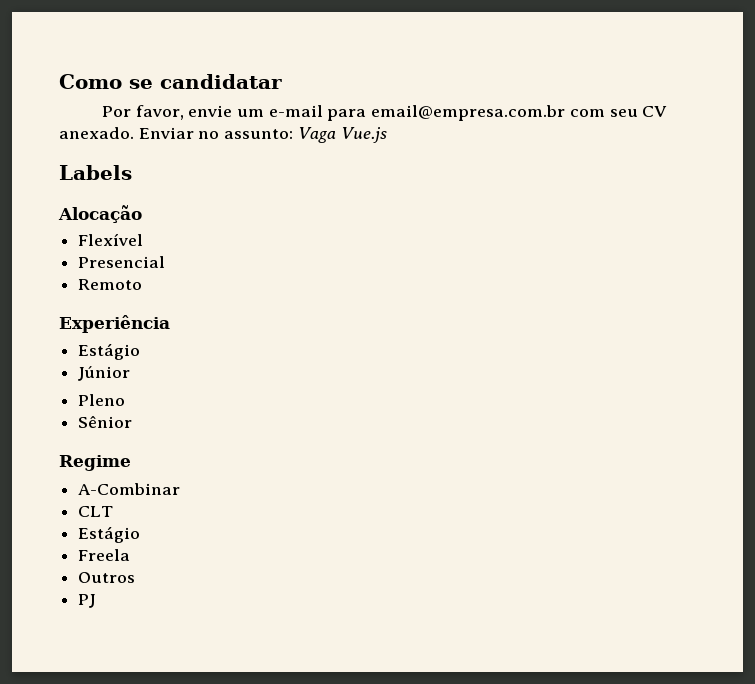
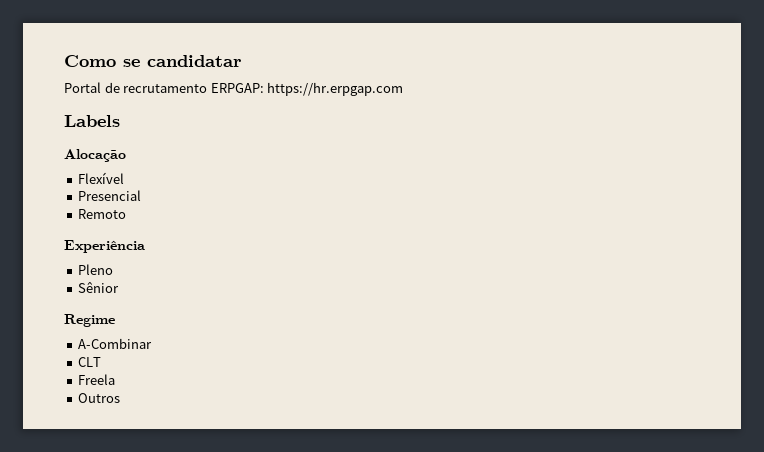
- Por favor, envie um e-mail para email@empresa.com.br com seu CV anexado. Enviar no assunto: Vaga Vue.js
+ Portal de recrutamento ERPGAP: https://hr.erpgap.com
  Experiência
- Estágio
- Júnior
  CLT
- Estágio
- PJ

